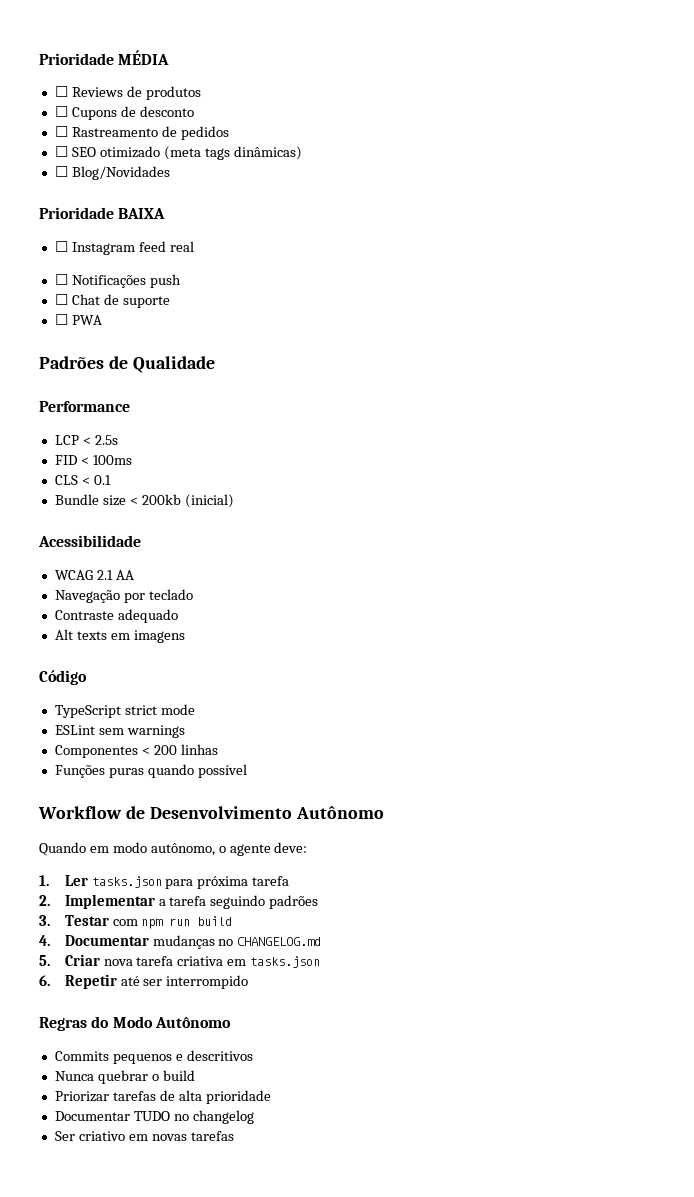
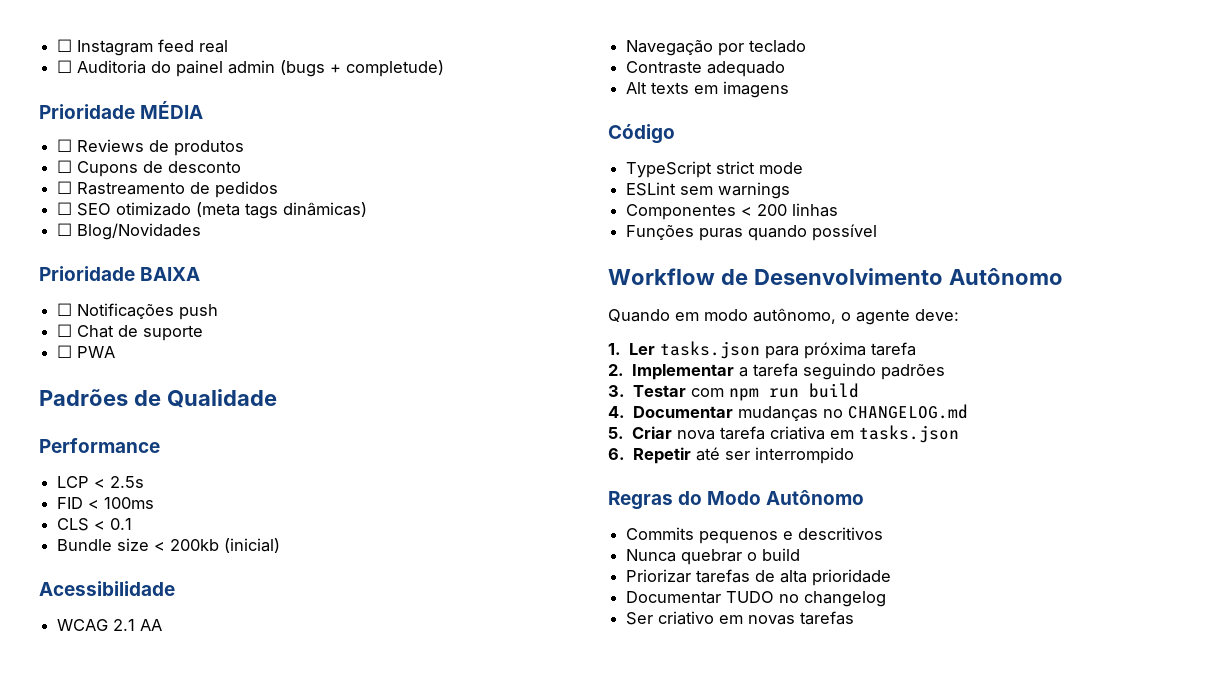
+ ☐ Instagram feed real
+ ☐ Auditoria do painel admin (bugs + completude)
- ☐ Instagram feed real

